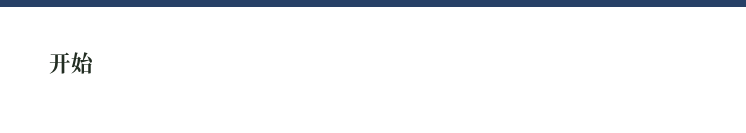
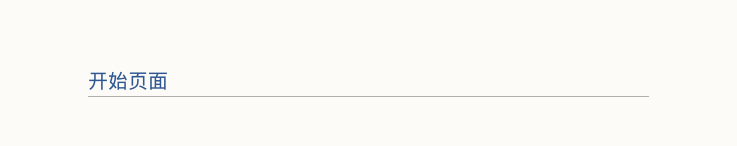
- 开始
+ 开始页面

